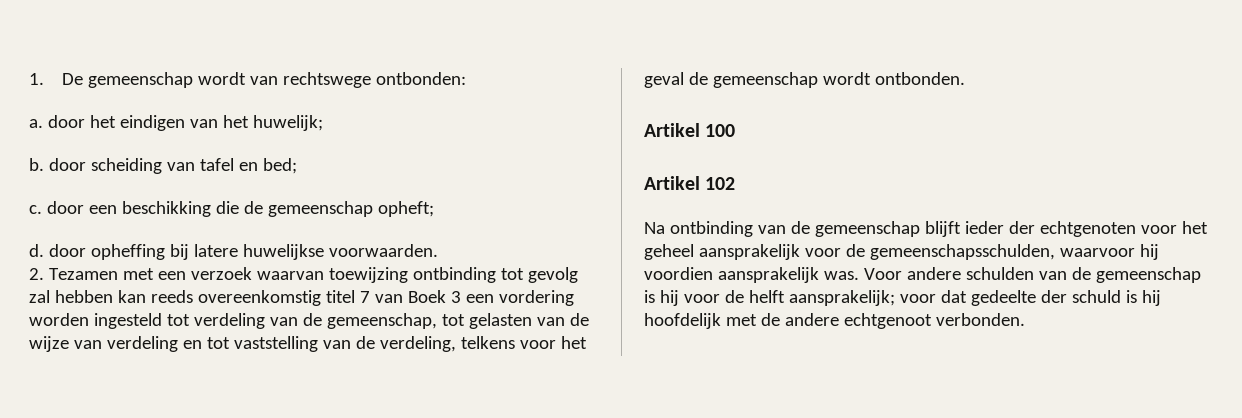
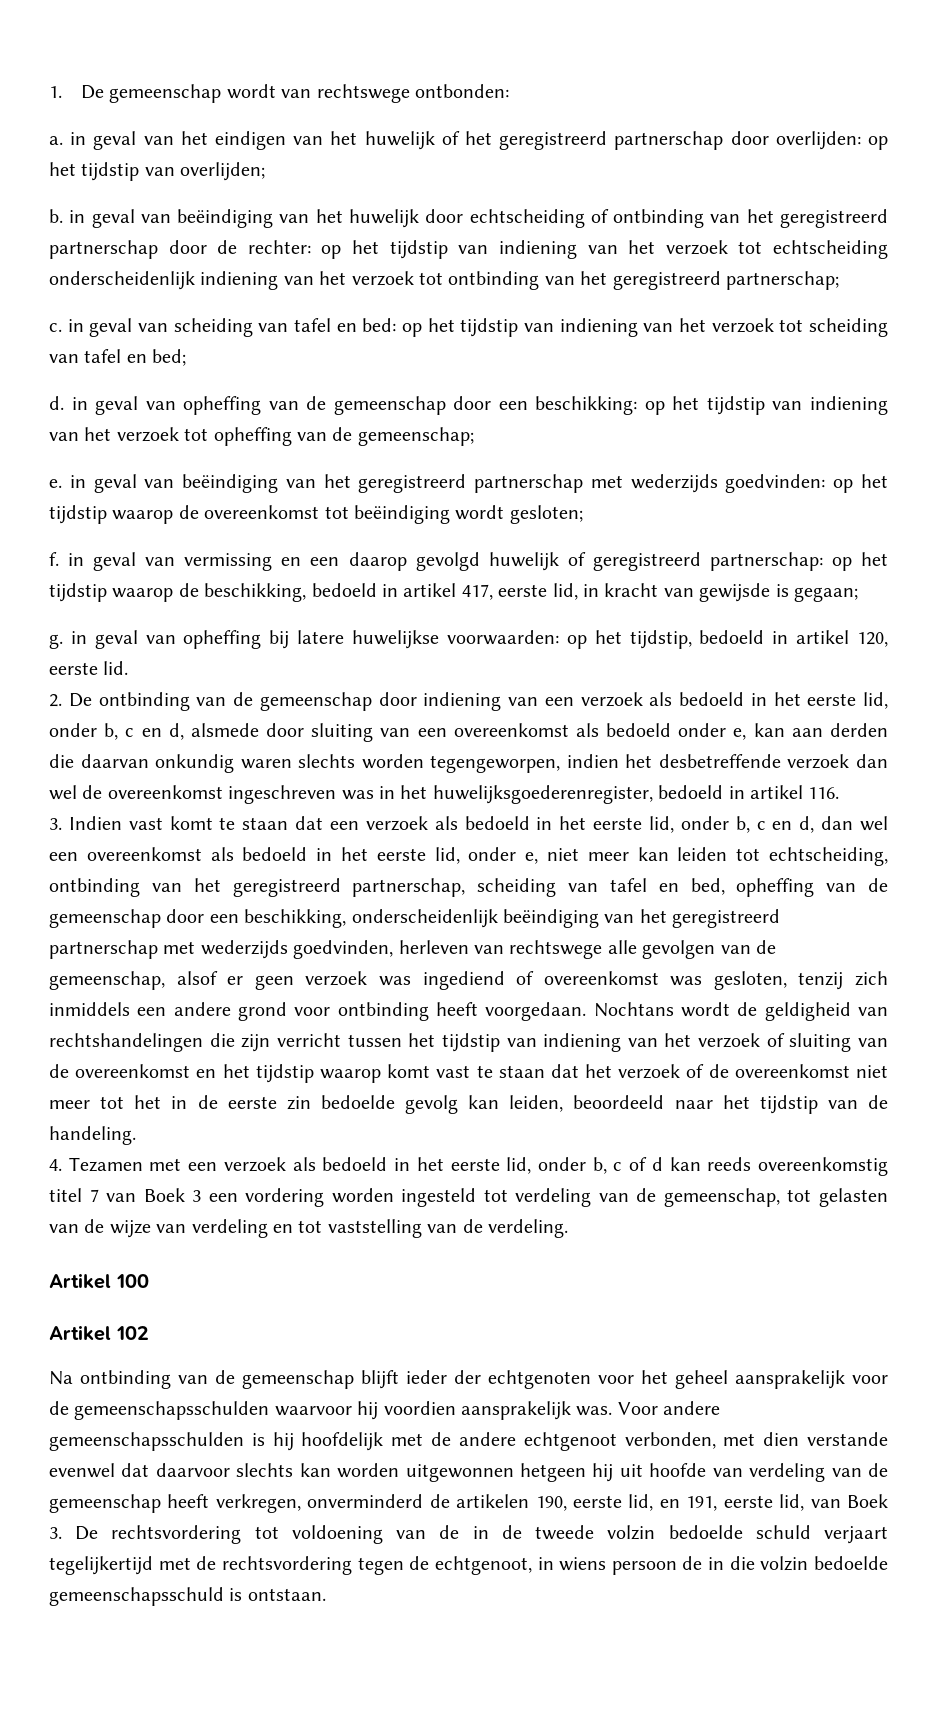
- a. door het eindigen van het huwelijk;
- b. door scheiding van tafel en bed;
+ a. in geval van het eindigen van het huwelijk of het geregistreerd partnerschap door overlijden: op het tijdstip van overlijden;
+ b. in geval van beëindiging van het huwelijk door echtscheiding of ontbinding van het geregistreerd partnerschap door de rechter: op het tijdstip van indiening van het verzoek tot echtscheiding onderscheidenlijk indiening van het verzoek tot ontbinding van het geregistreerd partnerschap;
+ c. in geval van scheiding van tafel en bed: op het tijdstip van indiening van het verzoek tot scheiding van tafel en bed;
- c. door een beschikking die de gemeenschap opheft;
- d. door opheffing bij latere huwelijkse voorwaarden.
- 2. Tezamen met een verzoek waarvan toewijzing ontbinding tot gevolg zal hebben kan reeds overeenkomstig titel 7 van Boek 3 een vordering worden ingesteld tot verdeling van de gemeenschap, tot gelasten van de wijze van verdeling en tot vaststelling van de verdeling, telkens voor het geval de gemeenschap wordt ontbonden.
+ d. in geval van opheffing van de gemeenschap door een beschikking: op het tijdstip van indiening van het verzoek tot opheffing van de gemeenschap;
+ e. in geval van beëindiging van het geregistreerd partnerschap met wederzijds goedvinden: op het tijdstip waarop de overeenkomst tot beëindiging wordt gesloten;
+ f. in geval van vermissing en een daarop gevolgd huwelijk of geregistreerd partnerschap: op het tijdstip waarop de beschikking, bedoeld in artikel 417, eerste lid, in kracht van gewijsde is gegaan;
+ g. in geval van opheffing bij latere huwelijkse voorwaarden: op het tijdstip, bedoeld in artikel 120, eerste lid.
+ 2. De ontbinding van de gemeenschap door indiening van een verzoek als bedoeld in het eerste lid, onder b, c en d, alsmede door sluiting van een overeenkomst als bedoeld onder e, kan aan derden die daarvan onkundig waren slechts worden tegengeworpen, indien het desbetreffende verzoek dan wel de overeenkomst ingeschreven was in het huwelijksgoederenregister, bedoeld in artikel 116.
+ 3. Indien vast komt te staan dat een verzoek als bedoeld in het eerste lid, onder b, c en d, dan wel een overeenkomst als bedoeld in het eerste lid, onder e, niet meer kan leiden tot echtscheiding, ontbinding van het geregistreerd partnerschap, scheiding van tafel en bed, opheffing van de gemeenschap door een beschikking, onderscheidenlijk beëindiging van het geregistreerd partnerschap met wederzijds goedvinden, herleven van rechtswege alle gevolgen van de gemeenschap, alsof er geen verzoek was ingediend of overeenkomst was gesloten, tenzij zich inmiddels een andere grond voor ontbinding heeft voorgedaan. Nochtans wordt de geldigheid van rechtshandelingen die zijn verricht tussen het tijdstip van indiening van het verzoek of sluiting van de overeenkomst en het tijdstip waarop komt vast te staan dat het verzoek of de overeenkomst niet meer tot het in de eerste zin bedoelde gevolg kan leiden, beoordeeld naar het tijdstip van de handeling.
+ 4. Tezamen met een verzoek als bedoeld in het eerste lid, onder b, c of d kan reeds overeenkomstig titel 7 van Boek 3 een vordering worden ingesteld tot verdeling van de gemeenschap, tot gelasten van de wijze van verdeling en tot vaststelling van de verdeling.
- Na ontbinding van de gemeenschap blijft ieder der echtgenoten voor het geheel aansprakelijk voor de gemeenschapsschulden, waarvoor hij voordien aansprakelijk was.
+ Na ontbinding van de gemeenschap blijft ieder der echtgenoten voor het geheel aansprakelijk voor de gemeenschapsschulden waarvoor hij voordien aansprakelijk was.
- Voor andere schulden van de gemeenschap is hij voor de helft aansprakelijk; voor dat gedeelte der schuld is hij hoofdelijk met de andere echtgenoot verbonden.
+ Voor andere gemeenschapsschulden is hij hoofdelijk met de andere echtgenoot verbonden, met dien verstande evenwel dat daarvoor slechts kan worden uitgewonnen hetgeen hij uit hoofde van verdeling van de gemeenschap heeft verkregen, onverminderd de artikelen 190, eerste lid, en 191, eerste lid, van Boek 3. De rechtsvordering tot voldoening van de in de tweede volzin bedoelde schuld verjaart tegelijkertijd met de rechtsvordering tegen de echtgenoot, in wiens persoon de in die volzin bedoelde gemeenschapsschuld is ontstaan.

